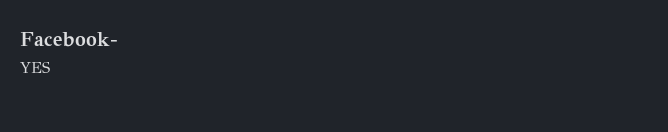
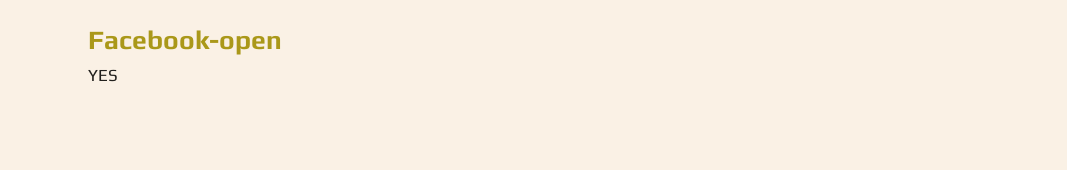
- Facebook-
+ Facebook-open

